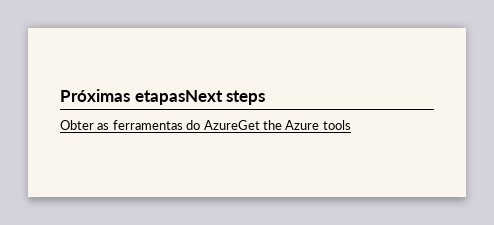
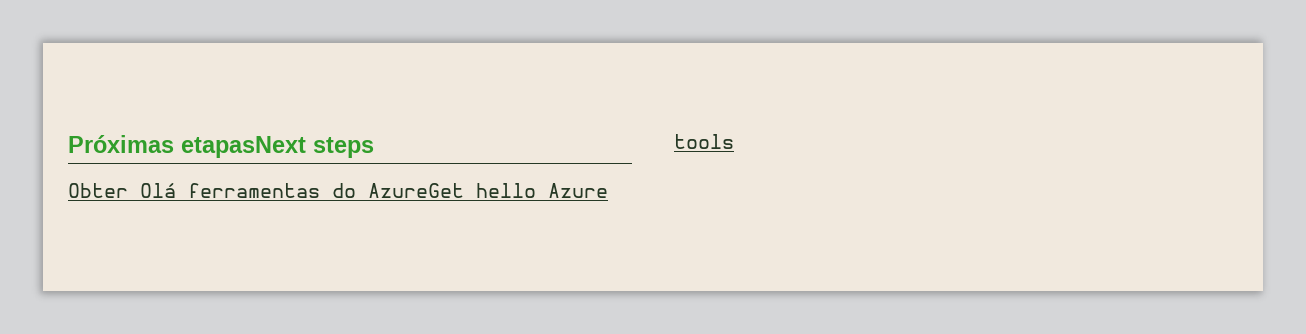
- Obter as ferramentas do AzureGet the Azure tools
+ Obter Olá ferramentas do AzureGet hello Azure tools

